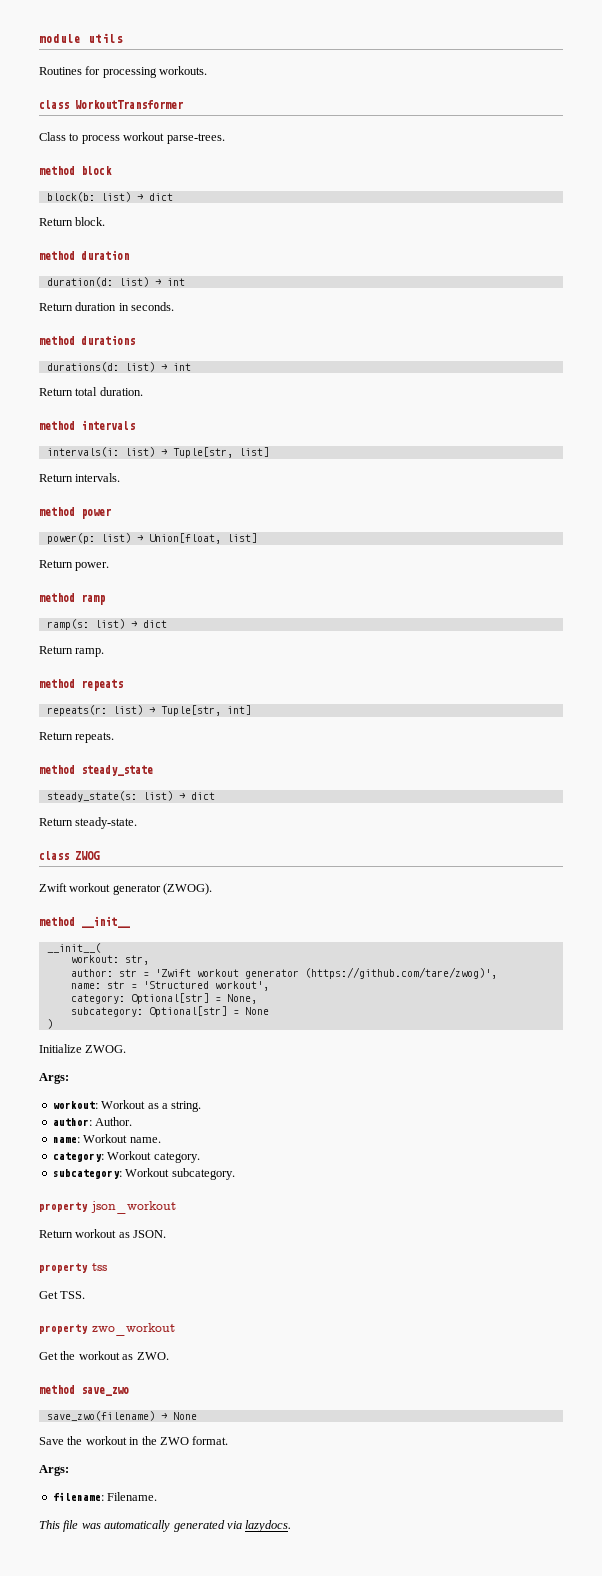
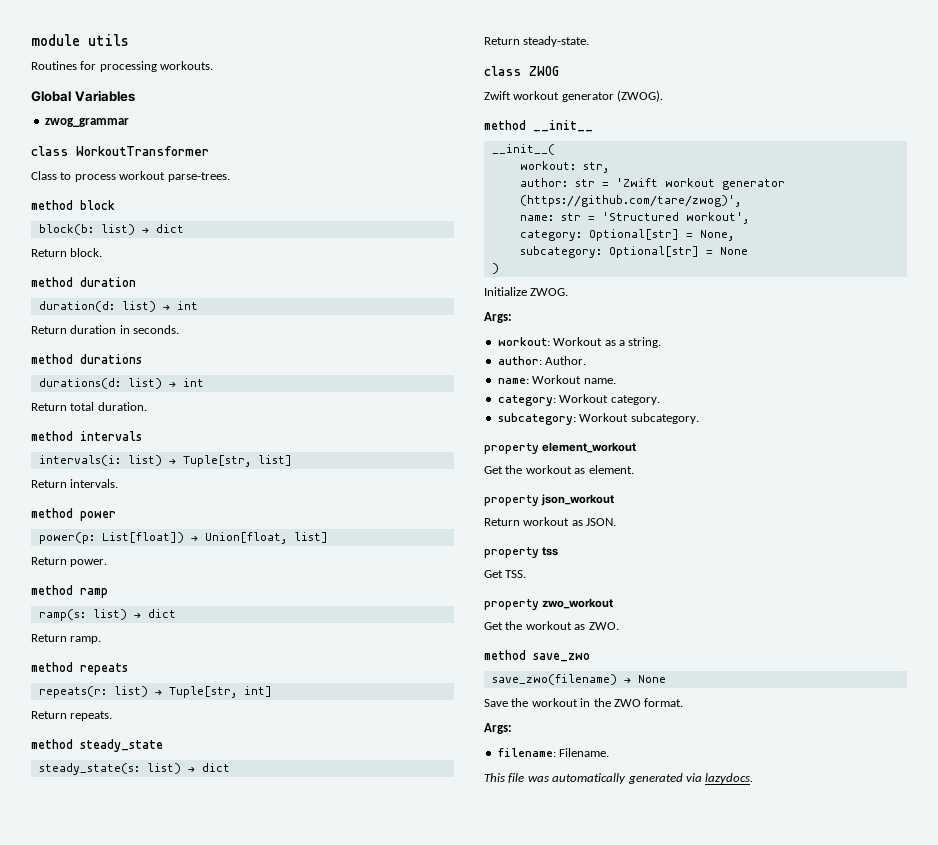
+ Global Variables
+ zwog_grammar
- power(p: list) → Union[float, list]
+ power(p: List[float]) → Union[float, list]
+ property element_workout
+ Get the workout as element.

